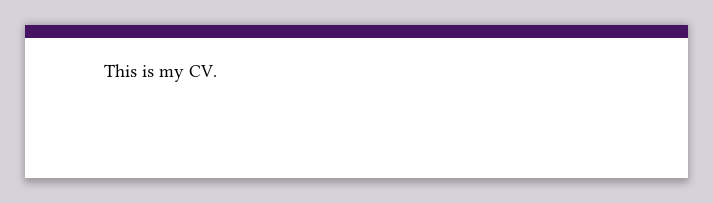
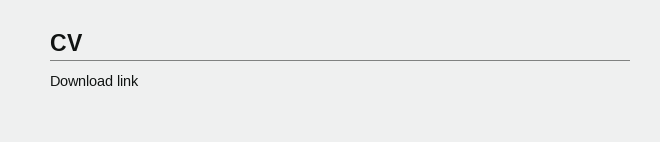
- This is my CV.
+ CV
+ Download link

